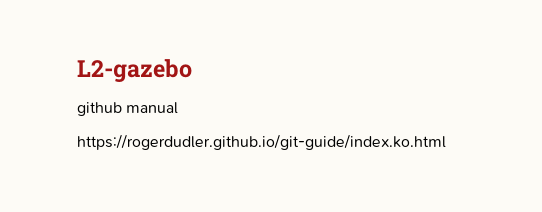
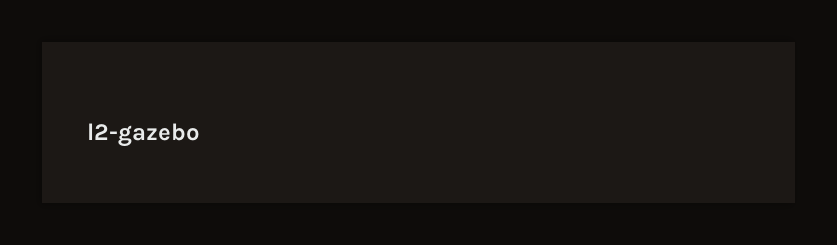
- L2-gazebo
- github manual
- https://rogerdudler.github.io/git-guide/index.ko.html
+ l2-gazebo

